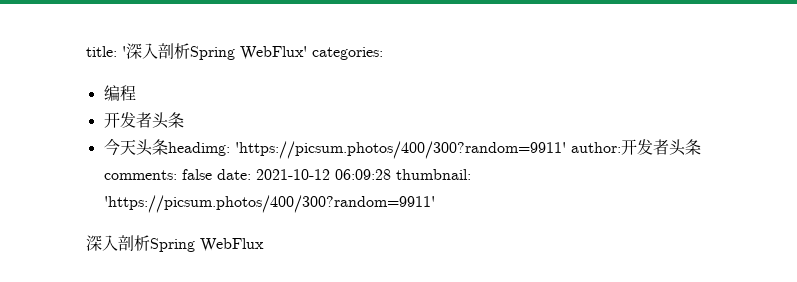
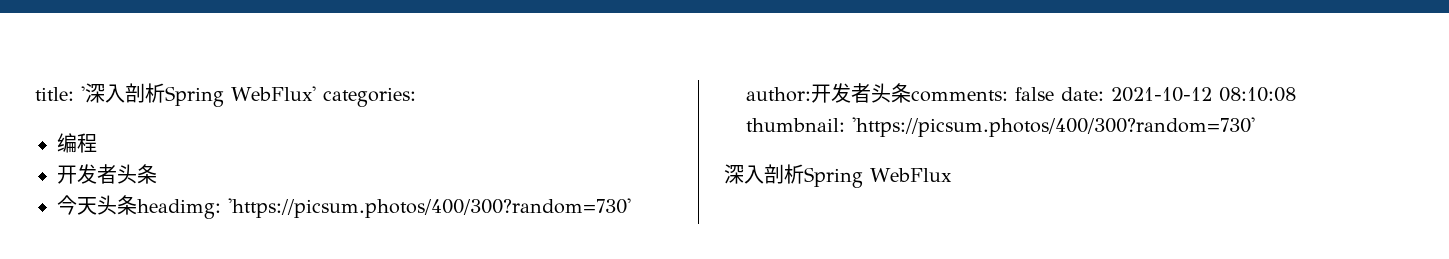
- 今天头条headimg: 'https://picsum.photos/400/300?random=9911' author:开发者头条comments: false date: 2021-10-12 06:09:28 thumbnail: 'https://picsum.photos/400/300?random=9911'
+ 今天头条headimg: 'https://picsum.photos/400/300?random=730' author:开发者头条comments: false date: 2021-10-12 08:10:08 thumbnail: 'https://picsum.photos/400/300?random=730'

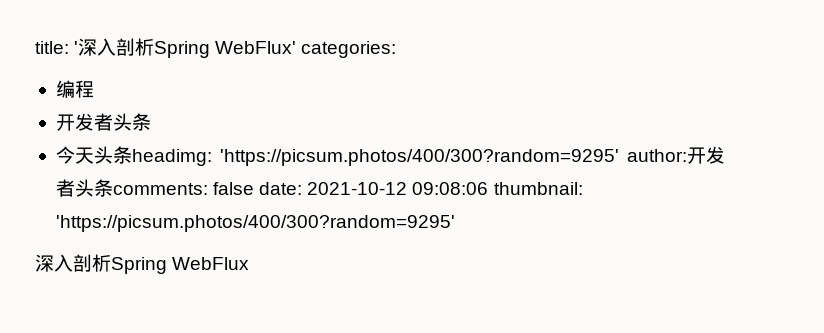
- 今天头条headimg: 'https://picsum.photos/400/300?random=730' author:开发者头条comments: false date: 2021-10-12 08:10:08 thumbnail: 'https://picsum.photos/400/300?random=730'
+ 今天头条headimg: 'https://picsum.photos/400/300?random=9295' author:开发者头条comments: false date: 2021-10-12 09:08:06 thumbnail: 'https://picsum.photos/400/300?random=9295'

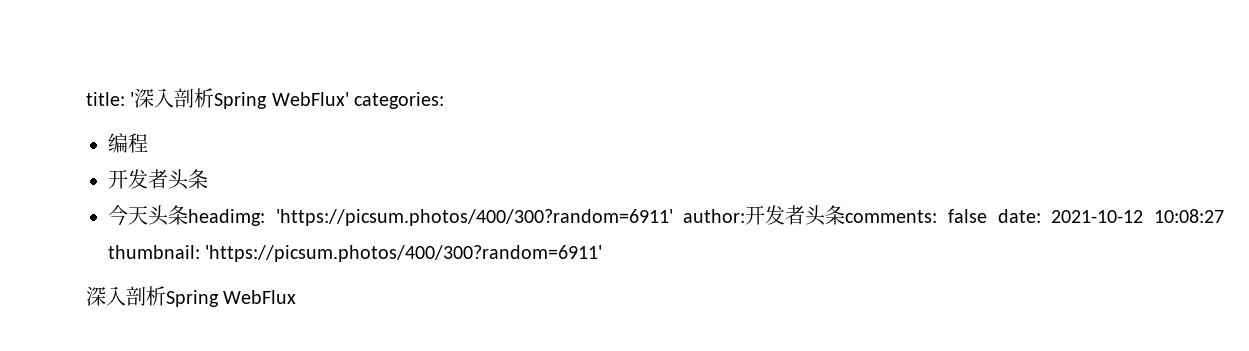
- 今天头条headimg: 'https://picsum.photos/400/300?random=9295' author:开发者头条comments: false date: 2021-10-12 09:08:06 thumbnail: 'https://picsum.photos/400/300?random=9295'
+ 今天头条headimg: 'https://picsum.photos/400/300?random=6911' author:开发者头条comments: false date: 2021-10-12 10:08:27 thumbnail: 'https://picsum.photos/400/300?random=6911'

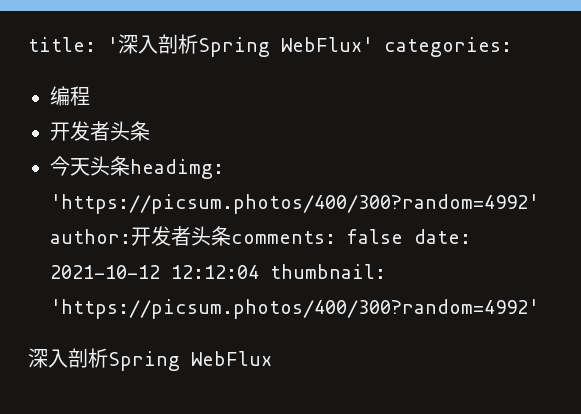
- 今天头条headimg: 'https://picsum.photos/400/300?random=6911' author:开发者头条comments: false date: 2021-10-12 10:08:27 thumbnail: 'https://picsum.photos/400/300?random=6911'
+ 今天头条headimg: 'https://picsum.photos/400/300?random=4992' author:开发者头条comments: false date: 2021-10-12 12:12:04 thumbnail: 'https://picsum.photos/400/300?random=4992'

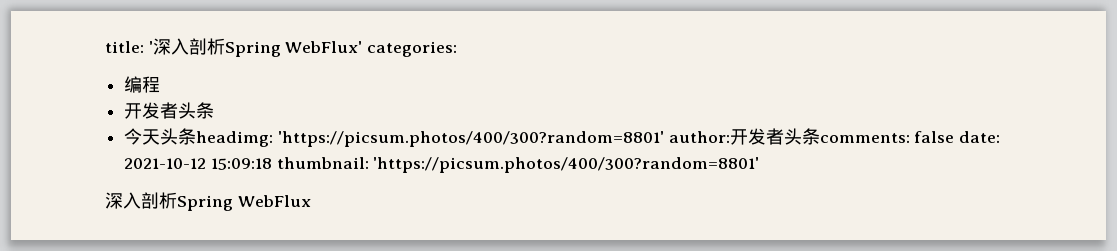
- 今天头条headimg: 'https://picsum.photos/400/300?random=4992' author:开发者头条comments: false date: 2021-10-12 12:12:04 thumbnail: 'https://picsum.photos/400/300?random=4992'
+ 今天头条headimg: 'https://picsum.photos/400/300?random=8801' author:开发者头条comments: false date: 2021-10-12 15:09:18 thumbnail: 'https://picsum.photos/400/300?random=8801'

